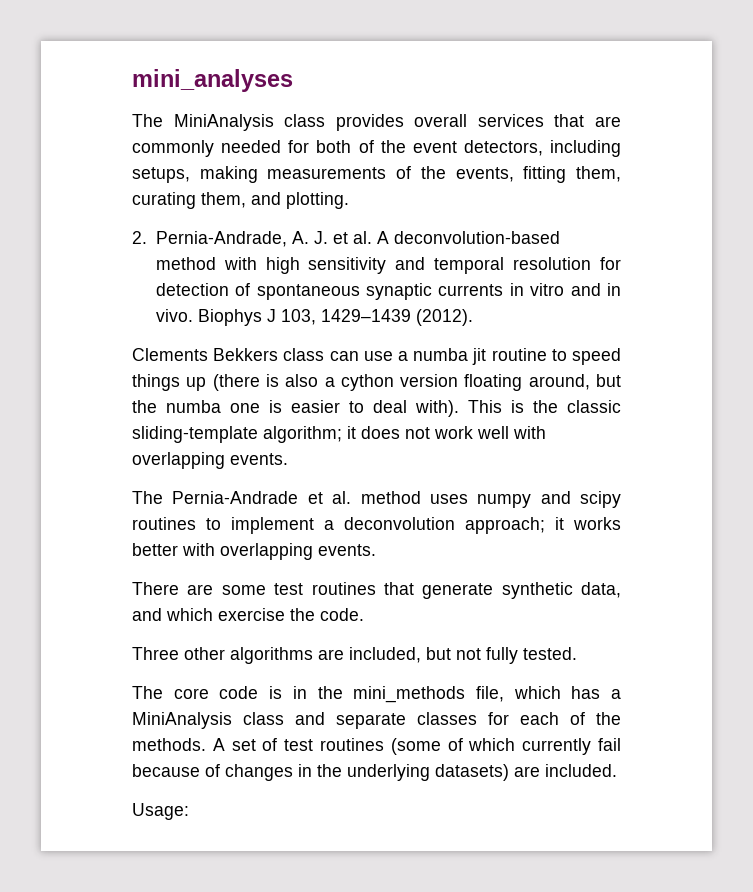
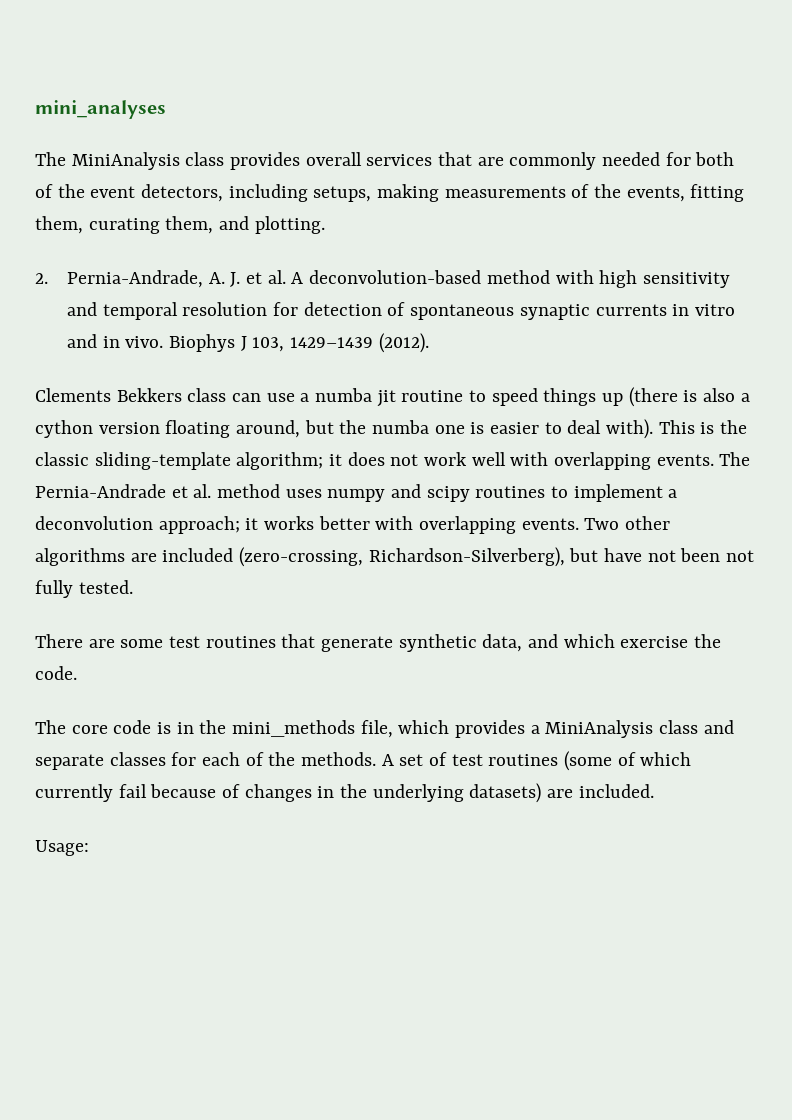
- This is the classic sliding-template algorithm; it does not work well with overlapping events.
- The Pernia-Andrade et al. method uses numpy and scipy routines to implement a deconvolution approach; it works better with overlapping events.
+ This is the classic sliding-template algorithm; it does not work well with overlapping events. The Pernia-Andrade et al. method uses numpy and scipy routines to implement a deconvolution approach; it works better with overlapping events. Two other algorithms are included (zero-crossing, Richardson-Silverberg), but have not been not fully tested.
- Three other algorithms are included, but not fully tested.
- The core code is in the mini_methods file, which has a MiniAnalysis class and separate classes for each of the methods.
+ The core code is in the mini_methods file, which provides a MiniAnalysis class and separate classes for each of the methods.

